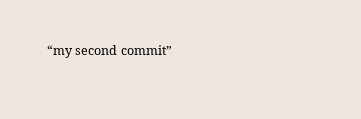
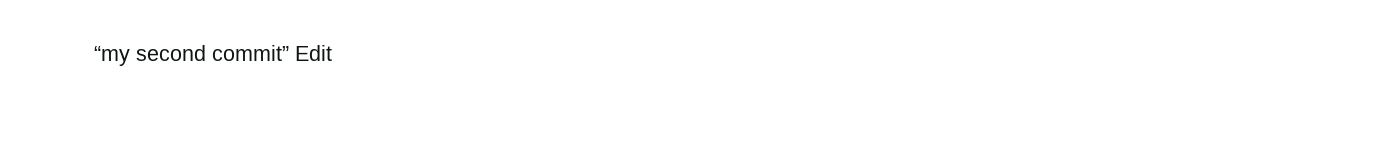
- “my second commit”
+ “my second commit” Edit

